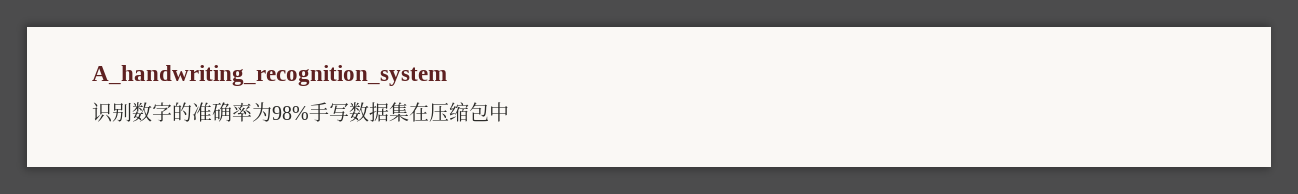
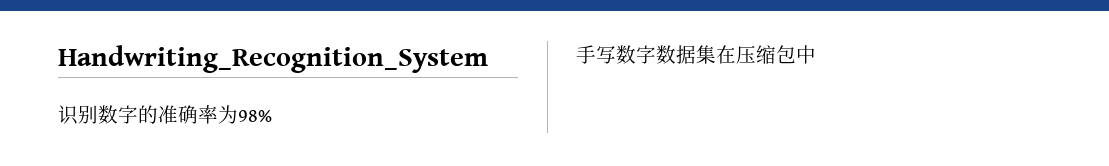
- A_handwriting_recognition_system
+ Handwriting_Recognition_System
- 识别数字的准确率为98%手写数据集在压缩包中
+ 识别数字的准确率为98%
+ 手写数字数据集在压缩包中

